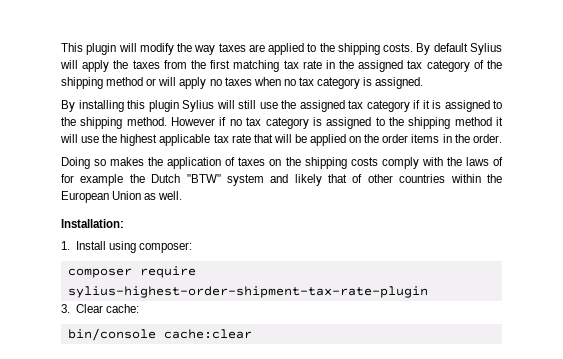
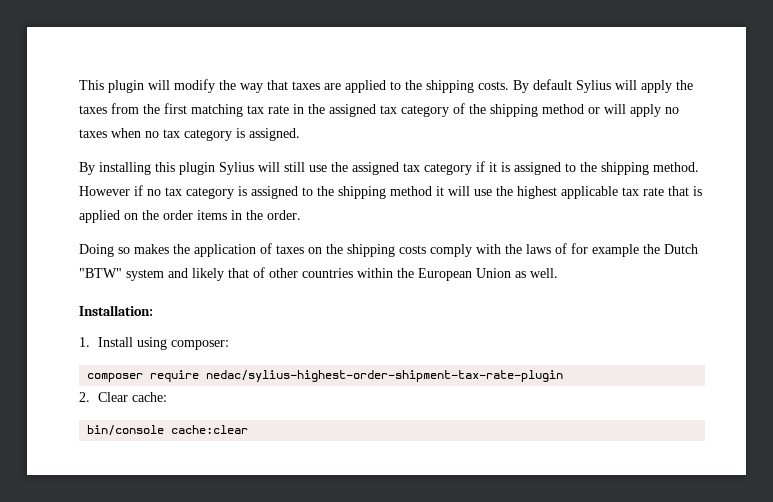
- This plugin will modify the way taxes are applied to the shipping costs.
+ This plugin will modify the way that taxes are applied to the shipping costs.
- However if no tax category is assigned to the shipping method it will use the highest applicable tax rate that will be applied on the order items in the order.
+ However if no tax category is assigned to the shipping method it will use the highest applicable tax rate that is applied on the order items in the order.
- composer require sylius-highest-order-shipment-tax-rate-plugin
- 3. Clear cache:
+ composer require nedac/sylius-highest-order-shipment-tax-rate-plugin
+ 2. Clear cache:

